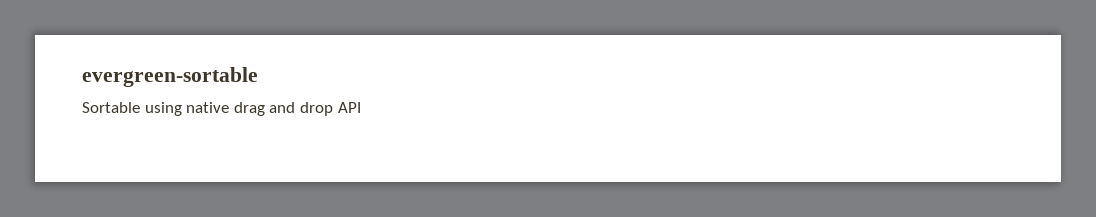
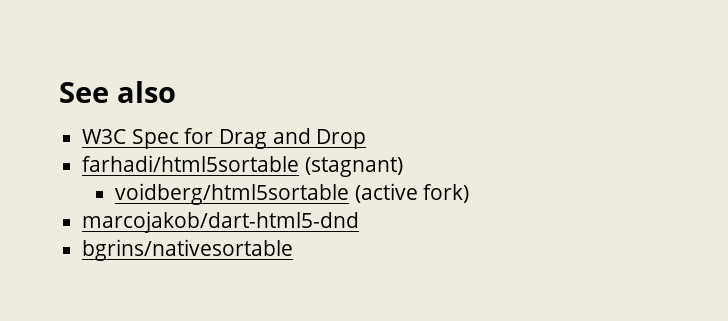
- evergreen-sortable
- Sortable using native drag and drop API
+ See also
+ W3C Spec for Drag and Drop
+ farhadi/html5sortable (stagnant)
+ voidberg/html5sortable (active fork)
+ marcojakob/dart-html5-dnd
+ bgrins/nativesortable

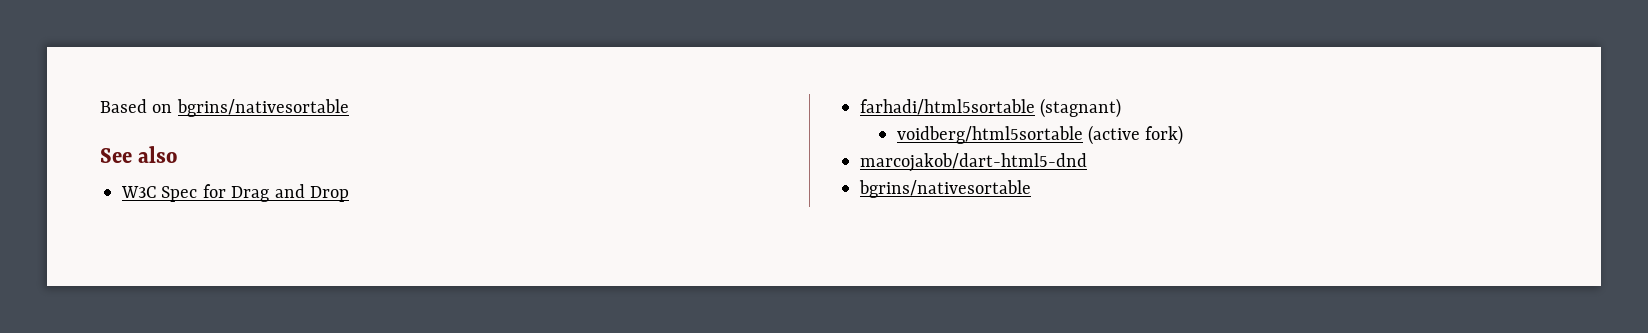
+ Based on bgrins/nativesortable

